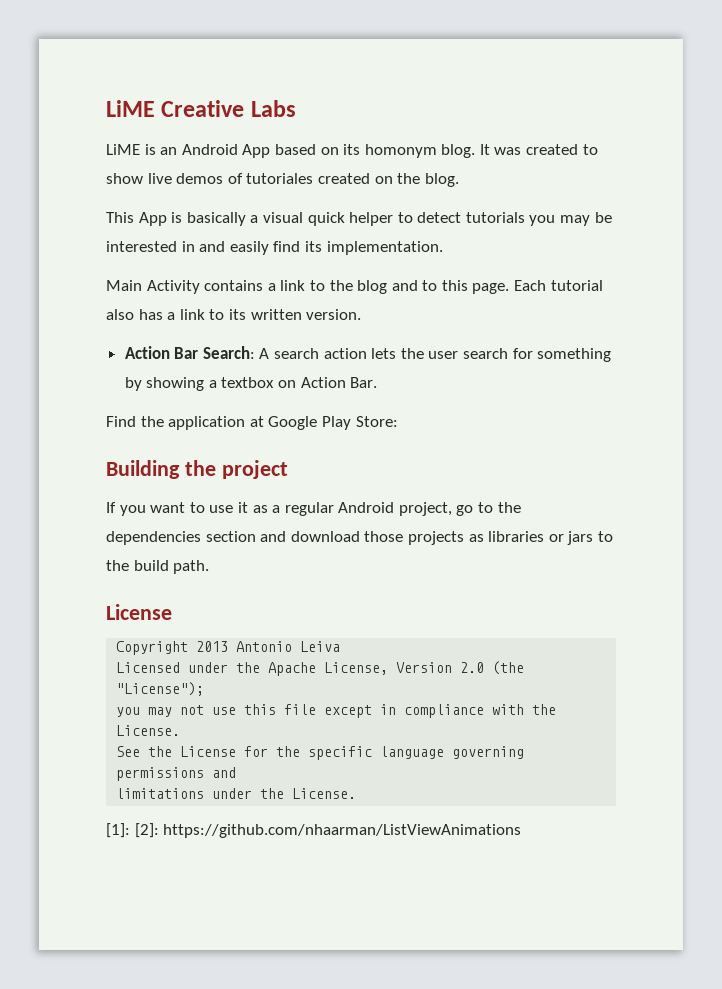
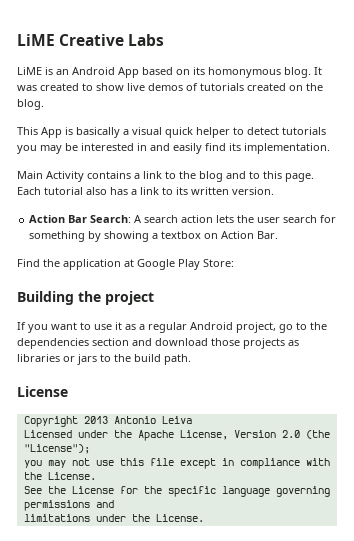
- LiME is an Android App based on its homonym blog.
+ LiME is an Android App based on its homonymous blog.
- It was created to show live demos of tutoriales created on the blog.
+ It was created to show live demos of tutorials created on the blog.
- [1]: [2]: https://github.com/nhaarman/ListViewAnimations

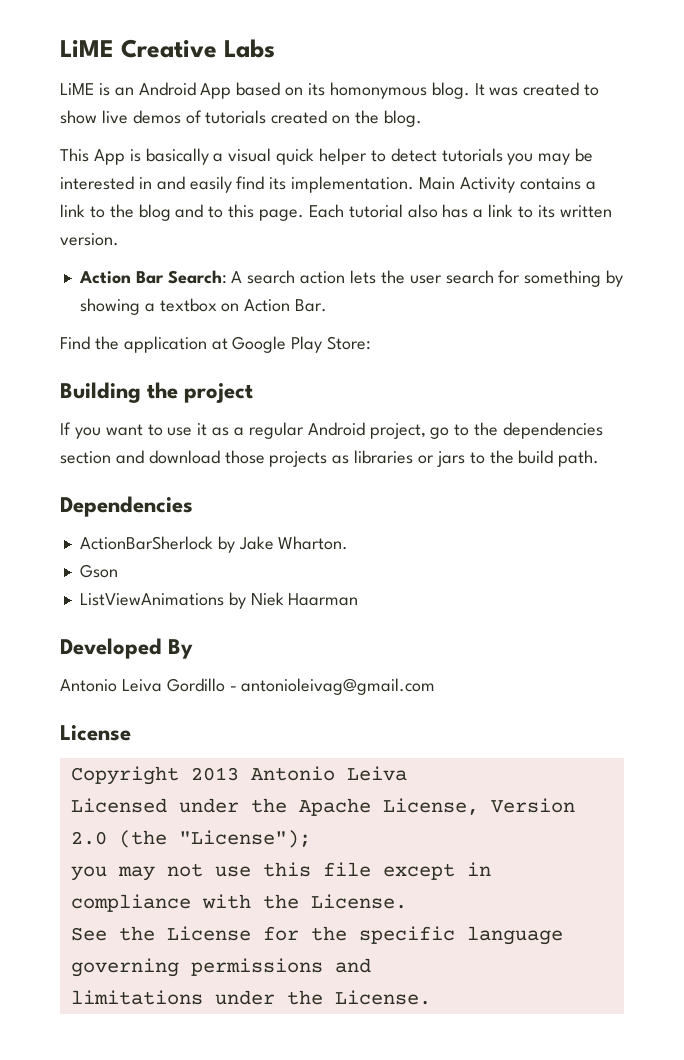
- This App is basically a visual quick helper to detect tutorials you may be interested in and easily find its implementation.
- Main Activity contains a link to the blog and to this page.
+ This App is basically a visual quick helper to detect tutorials you may be interested in and easily find its implementation. Main Activity contains a link to the blog and to this page.
+ Dependencies
+ ActionBarSherlock by Jake Wharton.
+ Gson
+ ListViewAnimations by Niek Haarman
+ Developed By
+ Antonio Leiva Gordillo - antonioleivag@gmail.com

